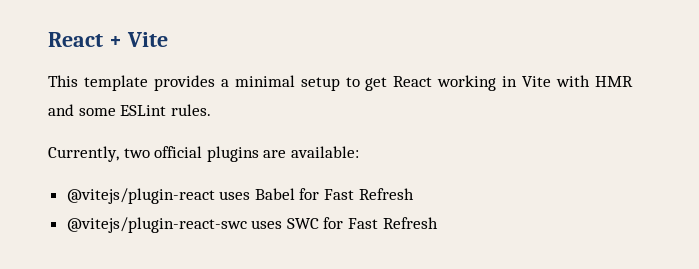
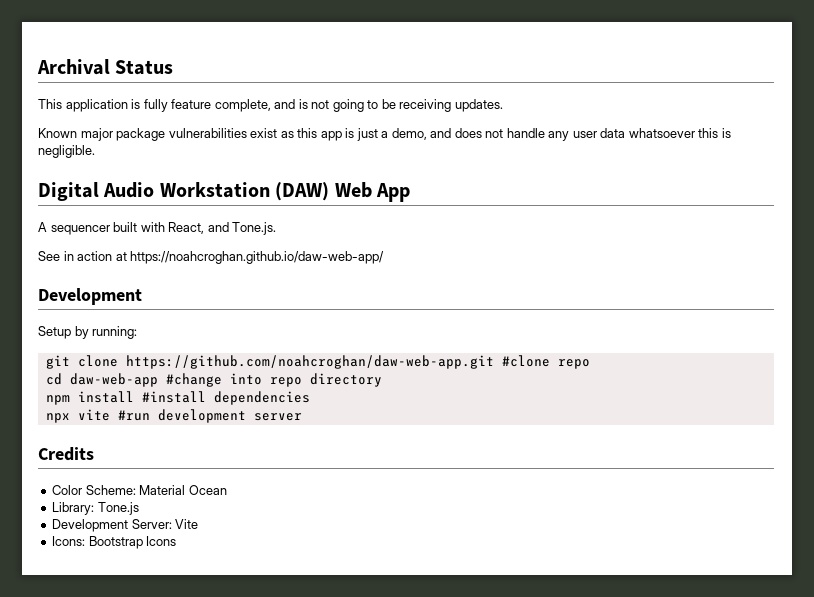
- React + Vite
- This template provides a minimal setup to get React working in Vite with HMR and some ESLint rules.
- Currently, two official plugins are available:
- @vitejs/plugin-react uses Babel for Fast Refresh
- @vitejs/plugin-react-swc uses SWC for Fast Refresh
+ Archival Status
+ This application is fully feature complete, and is not going to be receiving updates.
+ Known major package vulnerabilities exist as this app is just a demo, and does not handle any user data whatsoever this is negligible.
+ Digital Audio Workstation (DAW) Web App
+ A sequencer built with React, and Tone.js.
+ See in action at https://noahcroghan.github.io/daw-web-app/
+ Development
+ Setup by running:
+ git clone https://github.com/noahcroghan/daw-web-app.git #clone repo
+ cd daw-web-app #change into repo directory
+ npm install #install dependencies
+ npx vite #run development server
+ Credits
+ Color Scheme: Material Ocean
+ Library: Tone.js
+ Development Server: Vite
+ Icons: Bootstrap Icons

